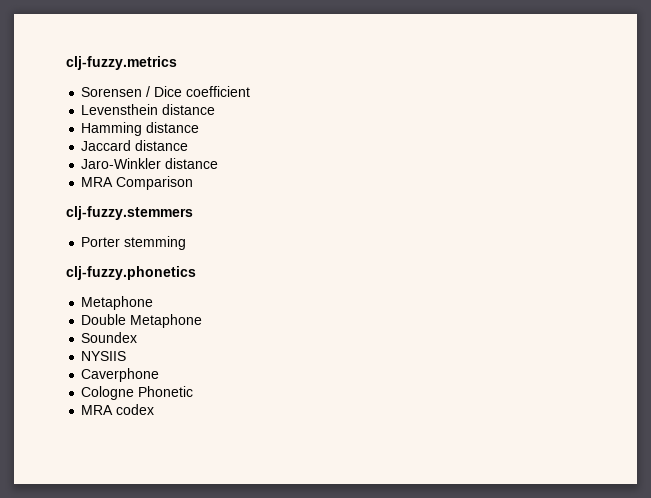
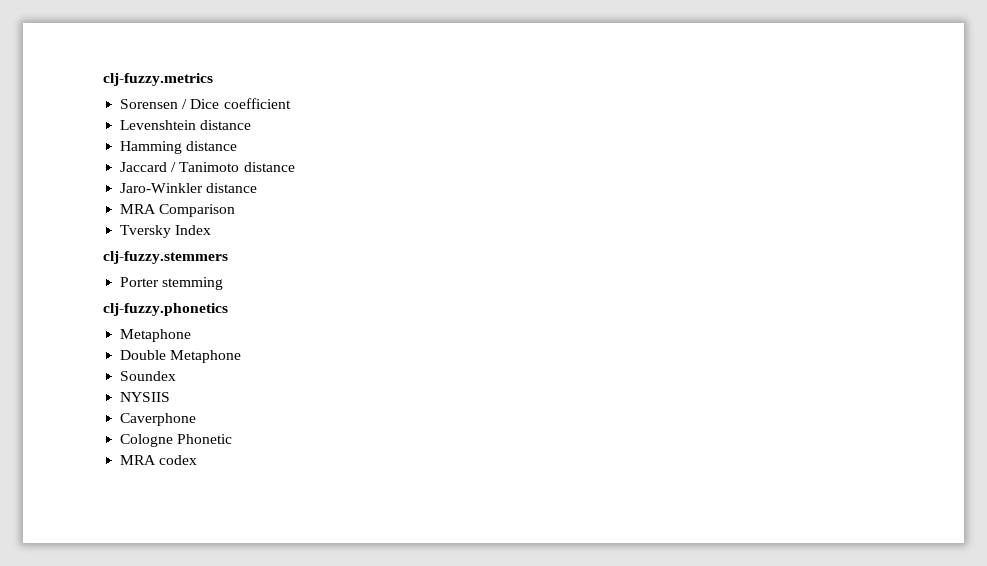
- Levensthein distance
+ Levenshtein distance
- Jaccard distance
+ Jaccard / Tanimoto distance
+ Tversky Index

